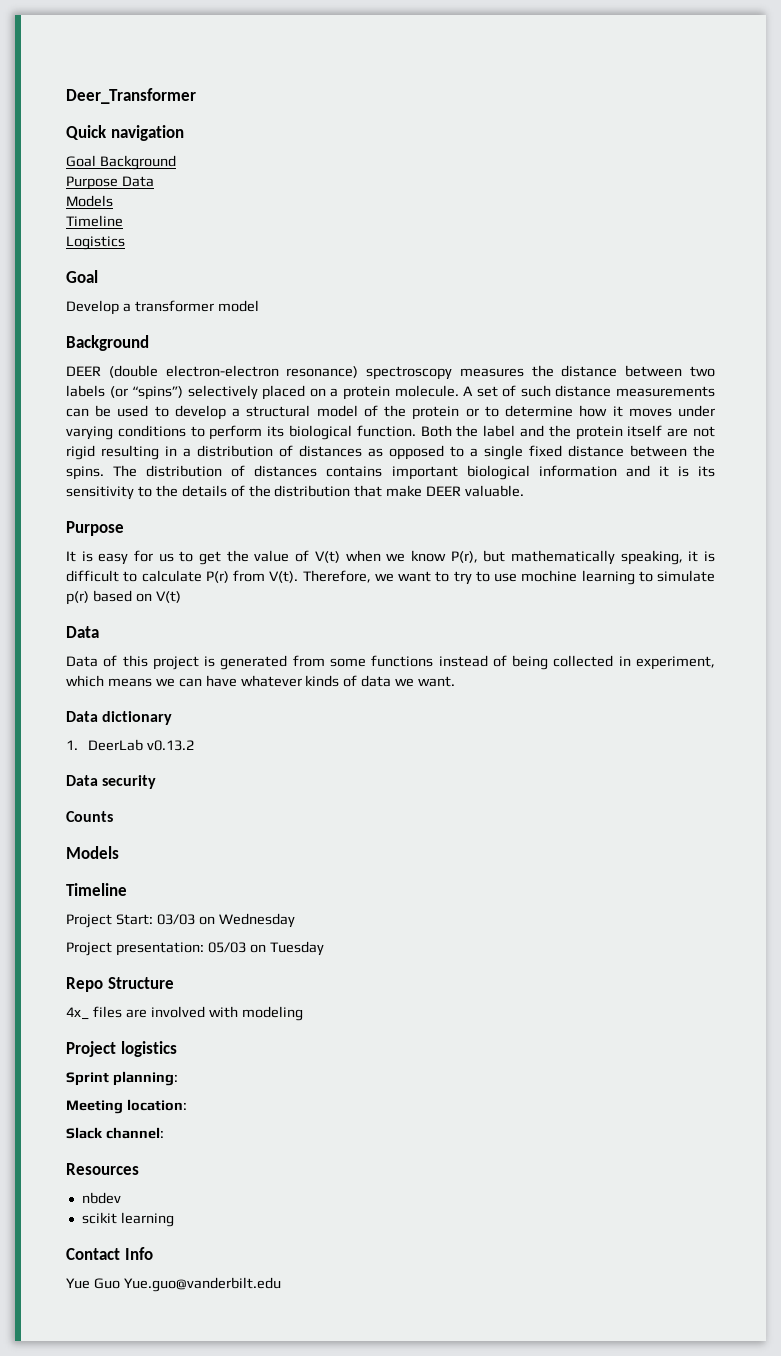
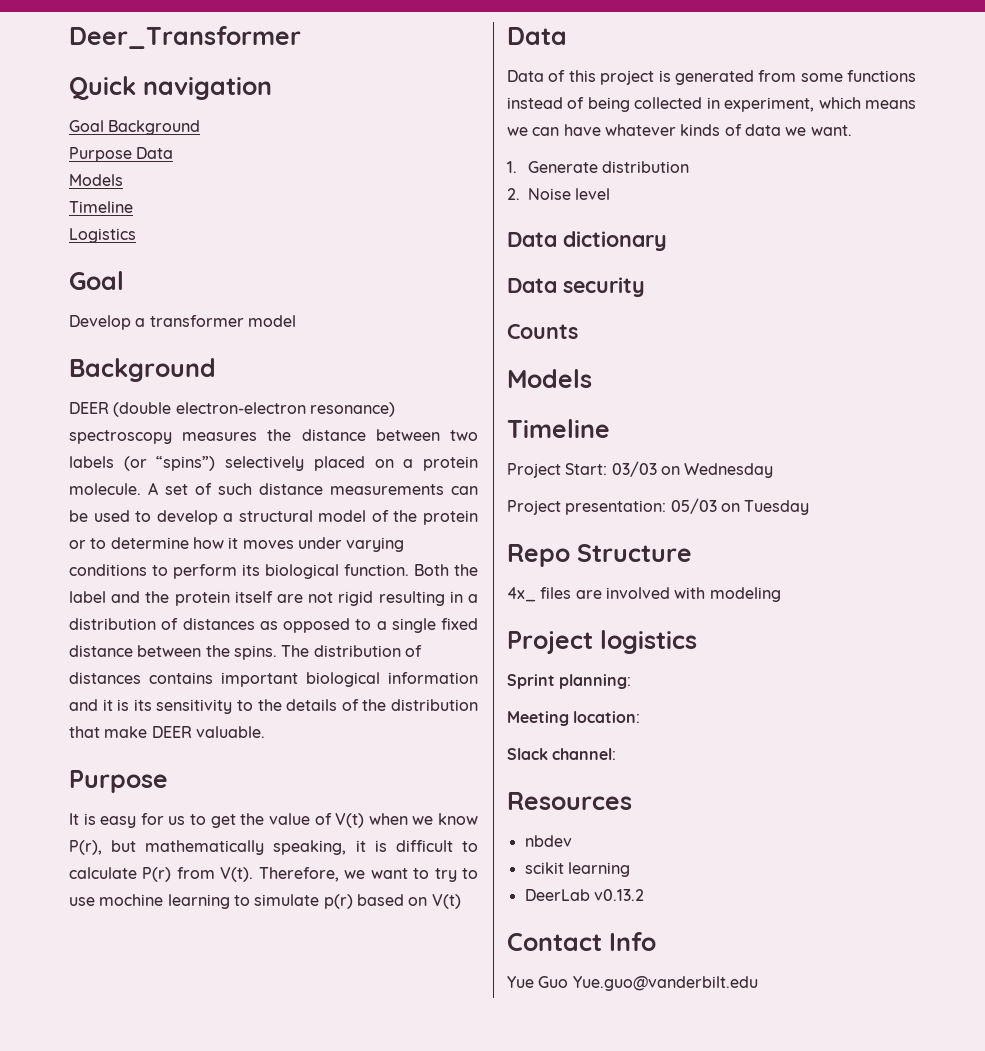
+ 1. Generate distribution
+ 2. Noise level
- 1. DeerLab v0.13.2
+ DeerLab v0.13.2

